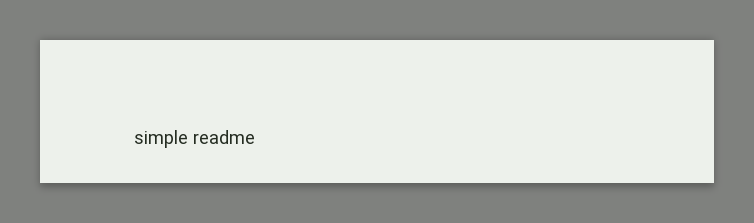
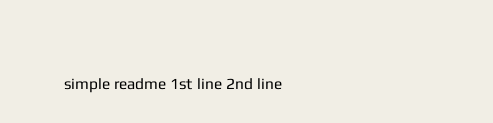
- simple readme
+ simple readme 1st line 2nd line

